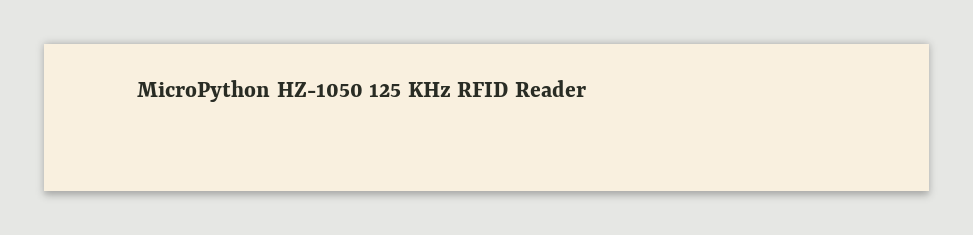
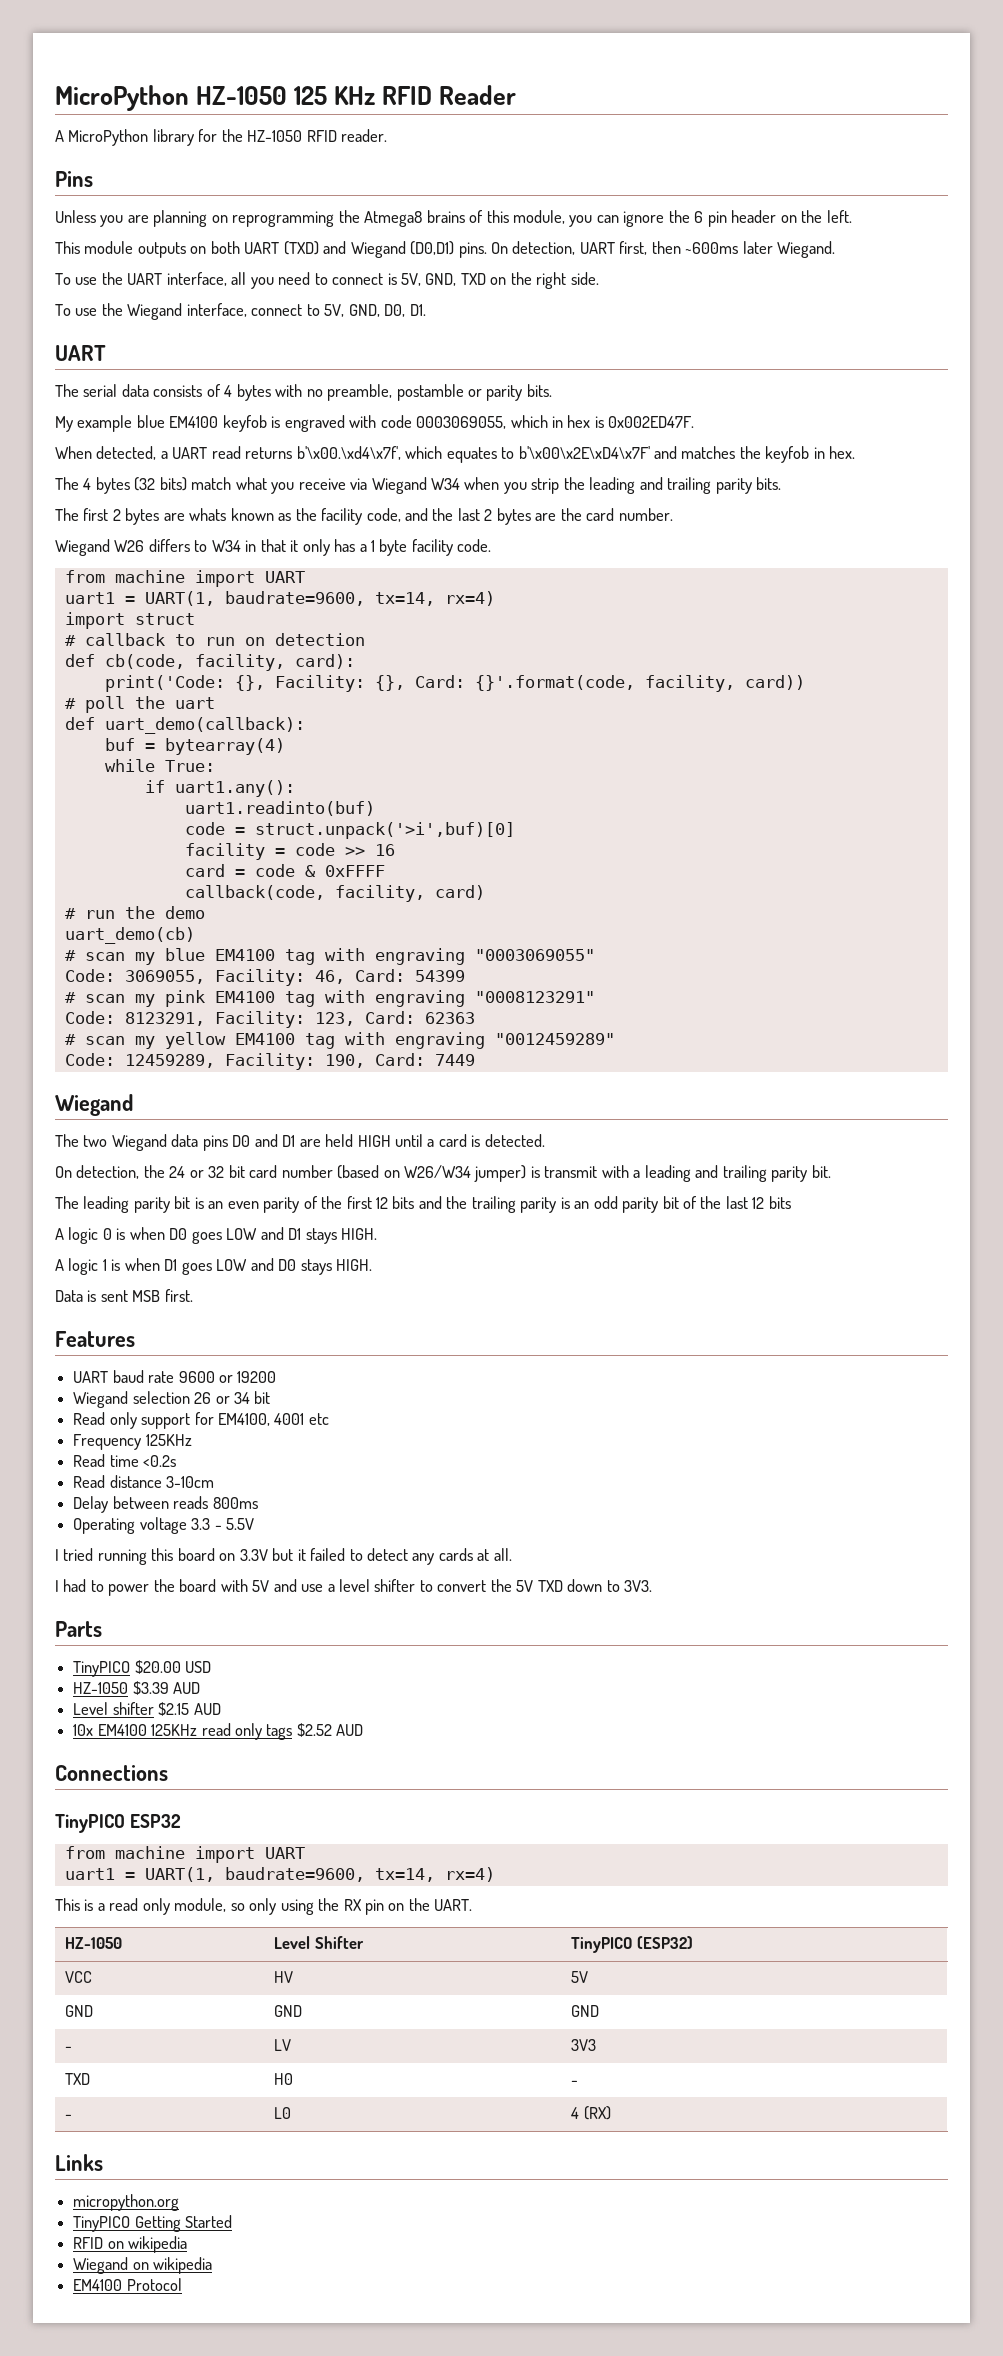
+ A MicroPython library for the HZ-1050 RFID reader.
+ Pins
+ Unless you are planning on reprogramming the Atmega8 brains of this module, you can ignore the 6 pin header on the left.
+ This module outputs on both UART (TXD) and Wiegand (D0,D1) pins. On detection, UART first, then ~600ms later Wiegand.
+ To use the UART interface, all you need to connect is 5V, GND, TXD on the right side.
+ To use the Wiegand interface, connect to 5V, GND, D0, D1.
+ UART
+ The serial data consists of 4 bytes with no preamble, postamble or parity bits.
+ My example blue EM4100 keyfob is engraved with code 0003069055, which in hex is 0x002ED47F.
+ When detected, a UART read returns b'\x00.\xd4\x7f', which equates to b'\x00\x2E\xD4\x7F' and matches the keyfob in hex.
+ The 4 bytes (32 bits) match what you receive via Wiegand W34 when you strip the leading and trailing parity bits.
+ The first 2 bytes are whats known as the facility code, and the last 2 bytes are the card number.
+ Wiegand W26 differs to W34 in that it only has a 1 byte facility code.
+ from machine import UART
+ uart1 = UART(1, baudrate=9600, tx=14, rx=4)
+ import struct
+ # callback to run on detection
+ def cb(code, facility, card):
+ print('Code: {}, Facility: {}, Card: {}'.format(code, facility, card))
+ # poll the uart
+ def uart_demo(callback):
+ buf = bytearray(4)
+ while True:
+ if uart1.any():
+ uart1.readinto(buf)
+ code = struct.unpack('>i',buf)[0]
+ facility = code >> 16
+ card = code & 0xFFFF
+ callback(code, facility, card)
+ # run the demo
+ uart_demo(cb)
+ # scan my blue EM4100 tag with engraving "0003069055"
+ Code: 3069055, Facility: 46, Card: 54399
+ # scan my pink EM4100 tag with engraving "0008123291"
+ Code: 8123291, Facility: 123, Card: 62363
+ # scan my yellow EM4100 tag with engraving "0012459289"
+ Code: 12459289, Facility: 190, Card: 7449
+ Wiegand
+ The two Wiegand data pins D0 and D1 are held HIGH until a card is detected.
+ On detection, the 24 or 32 bit card number (based on W26/W34 jumper) is transmit with a leading and trailing parity bit.
+ The leading parity bit is an even parity of the first 12 bits and the trailing parity is an odd parity bit of the last 12 bits
+ A logic 0 is when D0 goes LOW and D1 stays HIGH.
+ A logic 1 is when D1 goes LOW and D0 stays HIGH.
+ Data is sent MSB first.
+ Features
+ UART baud rate 9600 or 19200
+ Wiegand selection 26 or 34 bit
+ Read only support for EM4100, 4001 etc
+ Frequency 125KHz
+ Read time <0.2s
+ Read distance 3-10cm
+ Delay between reads 800ms
+ Operating voltage 3.3 - 5.5V
+ I tried running this board on 3.3V but it failed to detect any cards at all.
+ I had to power the board with 5V and use a level shifter to convert the 5V TXD down to 3V3.
+ Parts
+ TinyPICO $20.00 USD
+ HZ-1050 $3.39 AUD
+ Level shifter $2.15 AUD
+ 10x EM4100 125KHz read only tags $2.52 AUD
+ Connections
+ TinyPICO ESP32
+ from machine import UART
+ uart1 = UART(1, baudrate=9600, tx=14, rx=4)
+ This is a read only module, so only using the RX pin on the UART.
+ HZ-1050 | Level Shifter | TinyPICO (ESP32)
+ VCC | HV | 5V
+ GND | GND | GND
+ - | LV | 3V3
+ TXD | H0 | -
+ - | L0 | 4 (RX)
+ Links
+ micropython.org
+ TinyPICO Getting Started
+ RFID on wikipedia
+ Wiegand on wikipedia
+ EM4100 Protocol

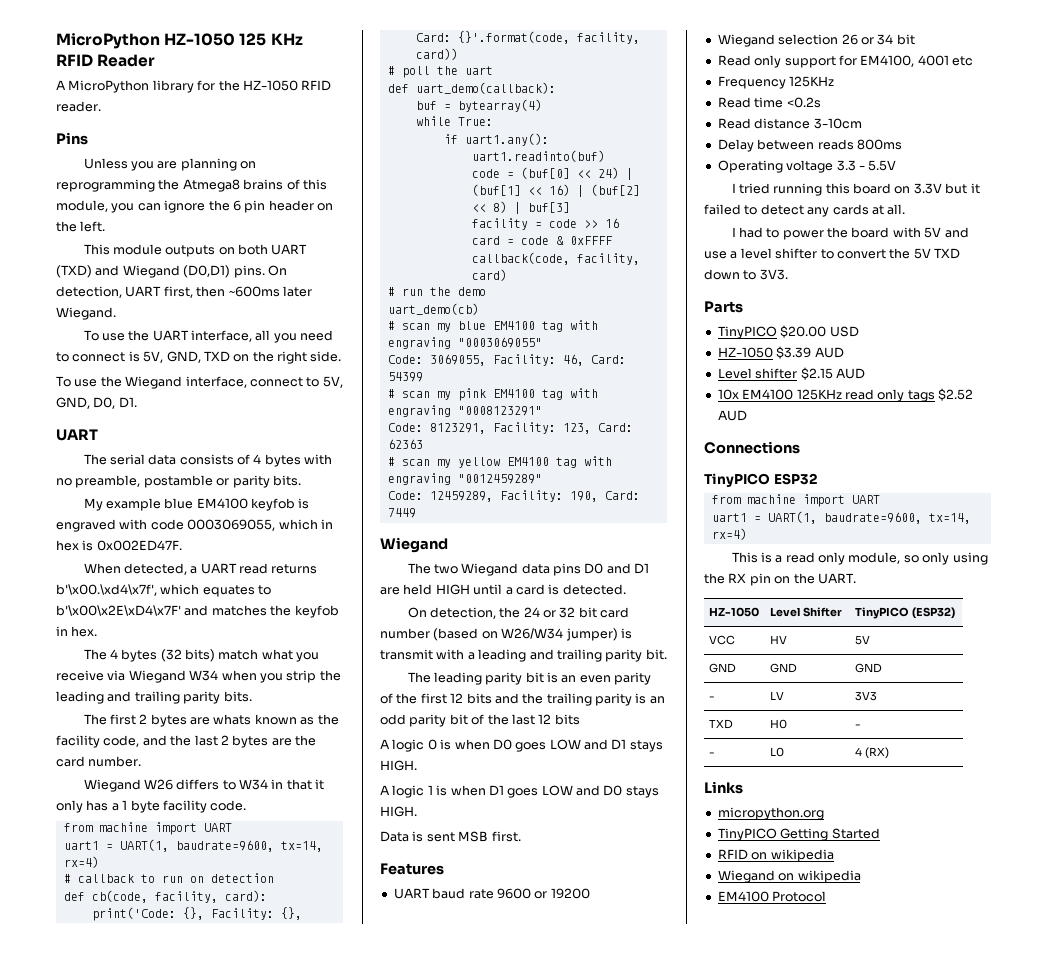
- import struct
- code = struct.unpack('>i',buf)[0]
+ code = (buf[0] << 24) | (buf[1] << 16) | (buf[2] << 8) | buf[3]

